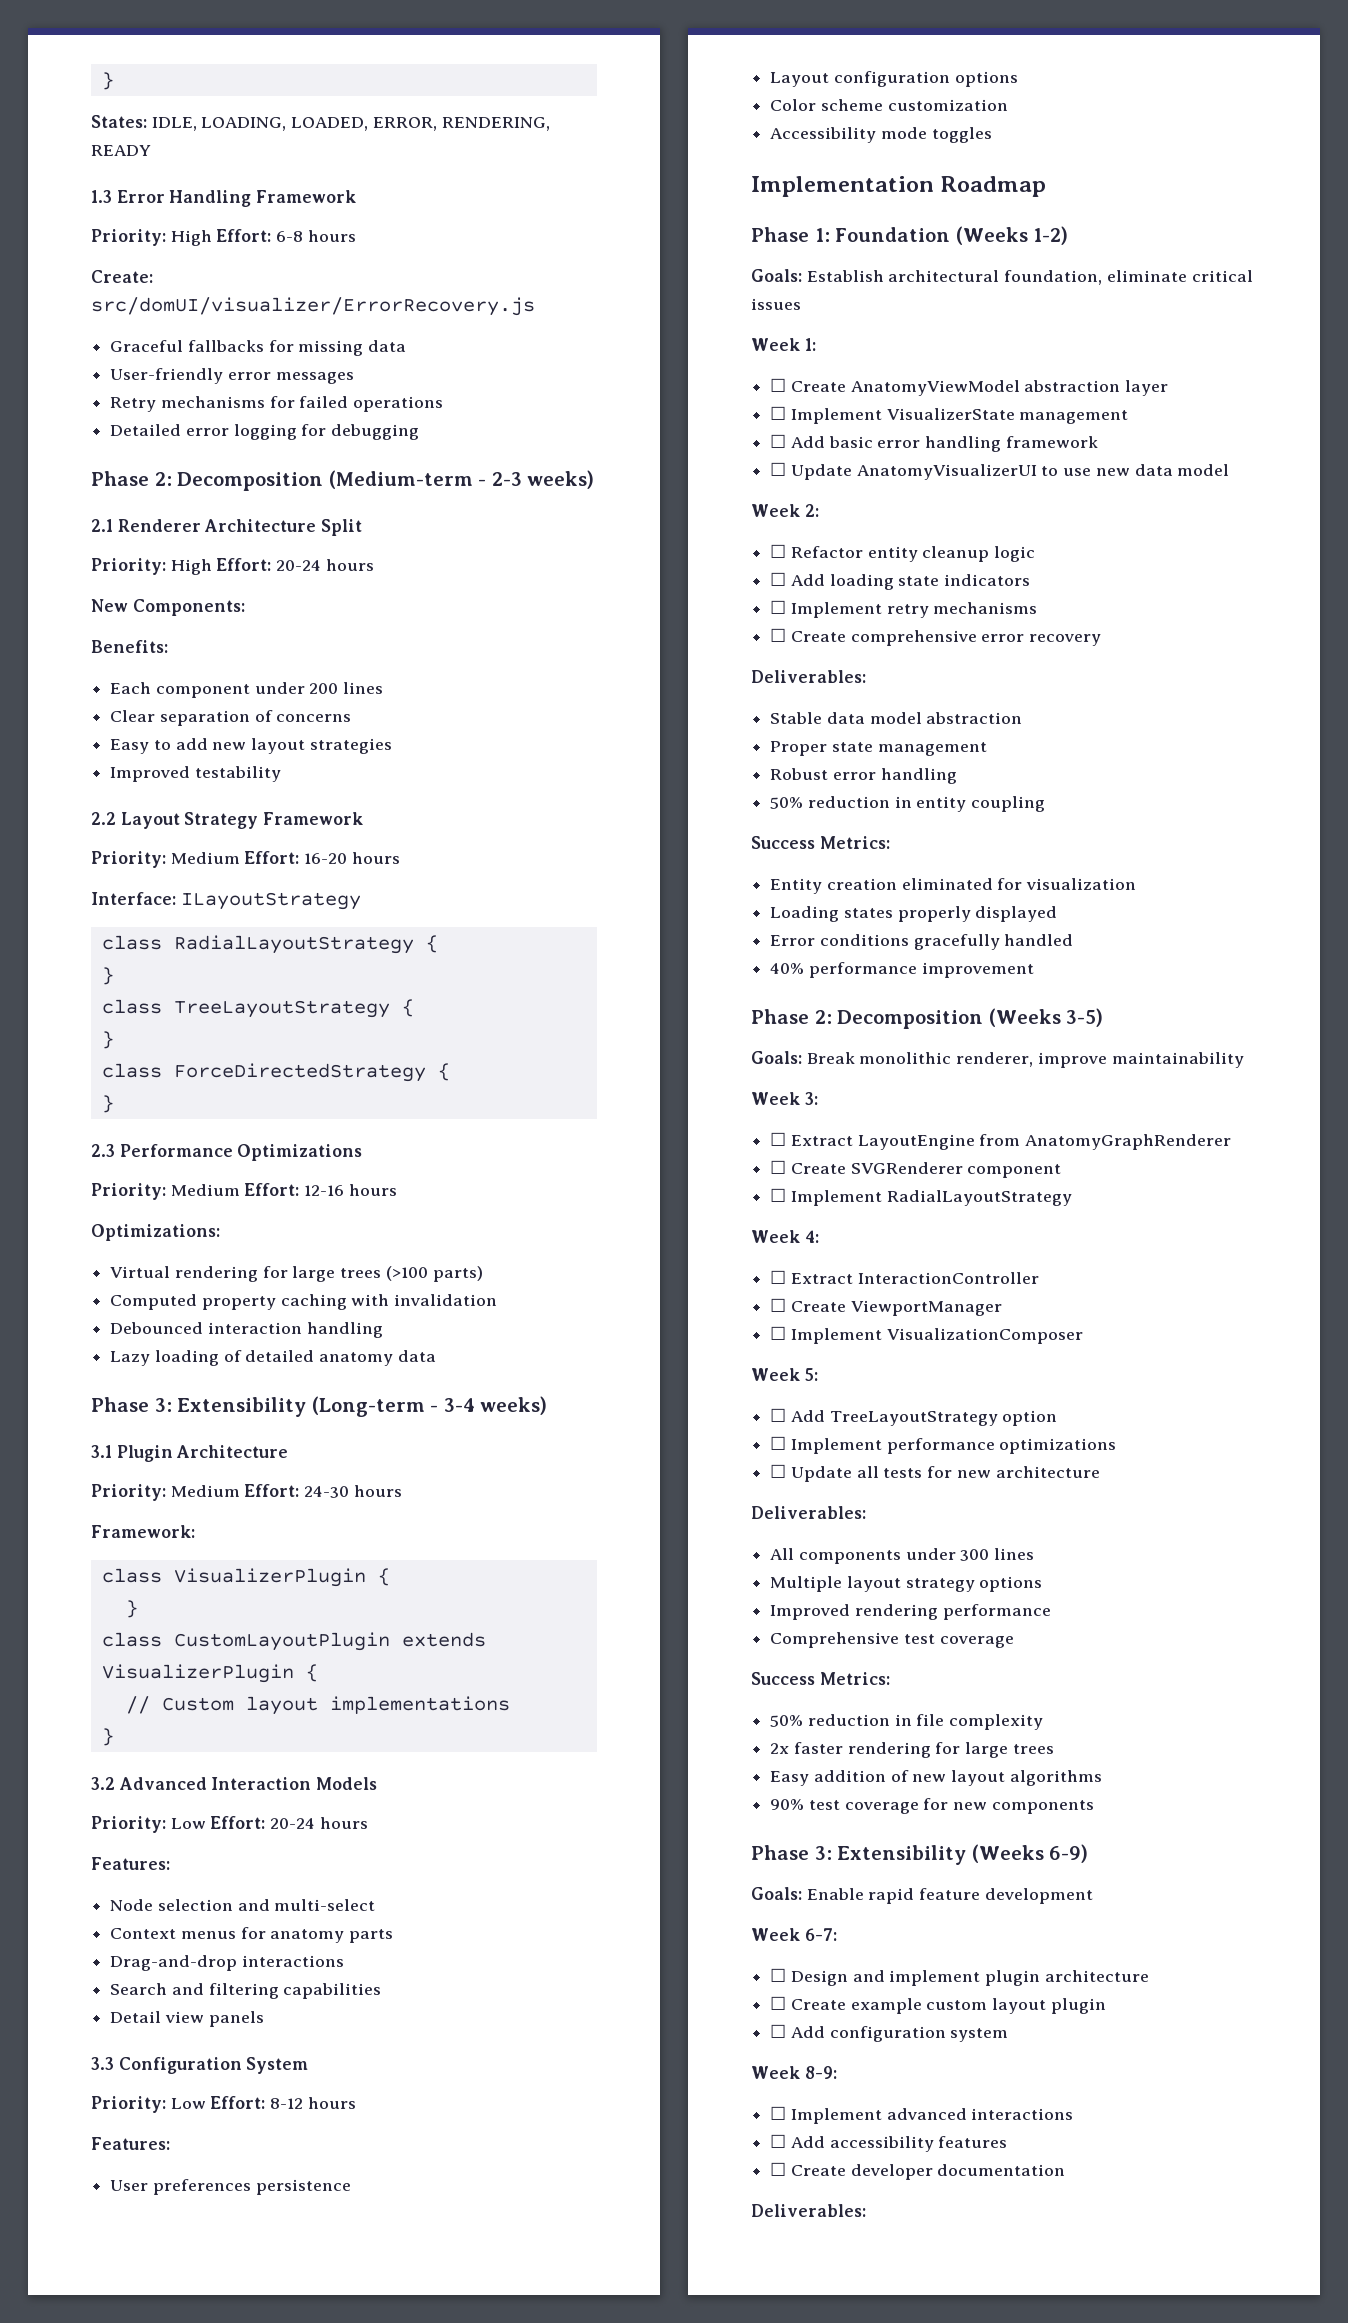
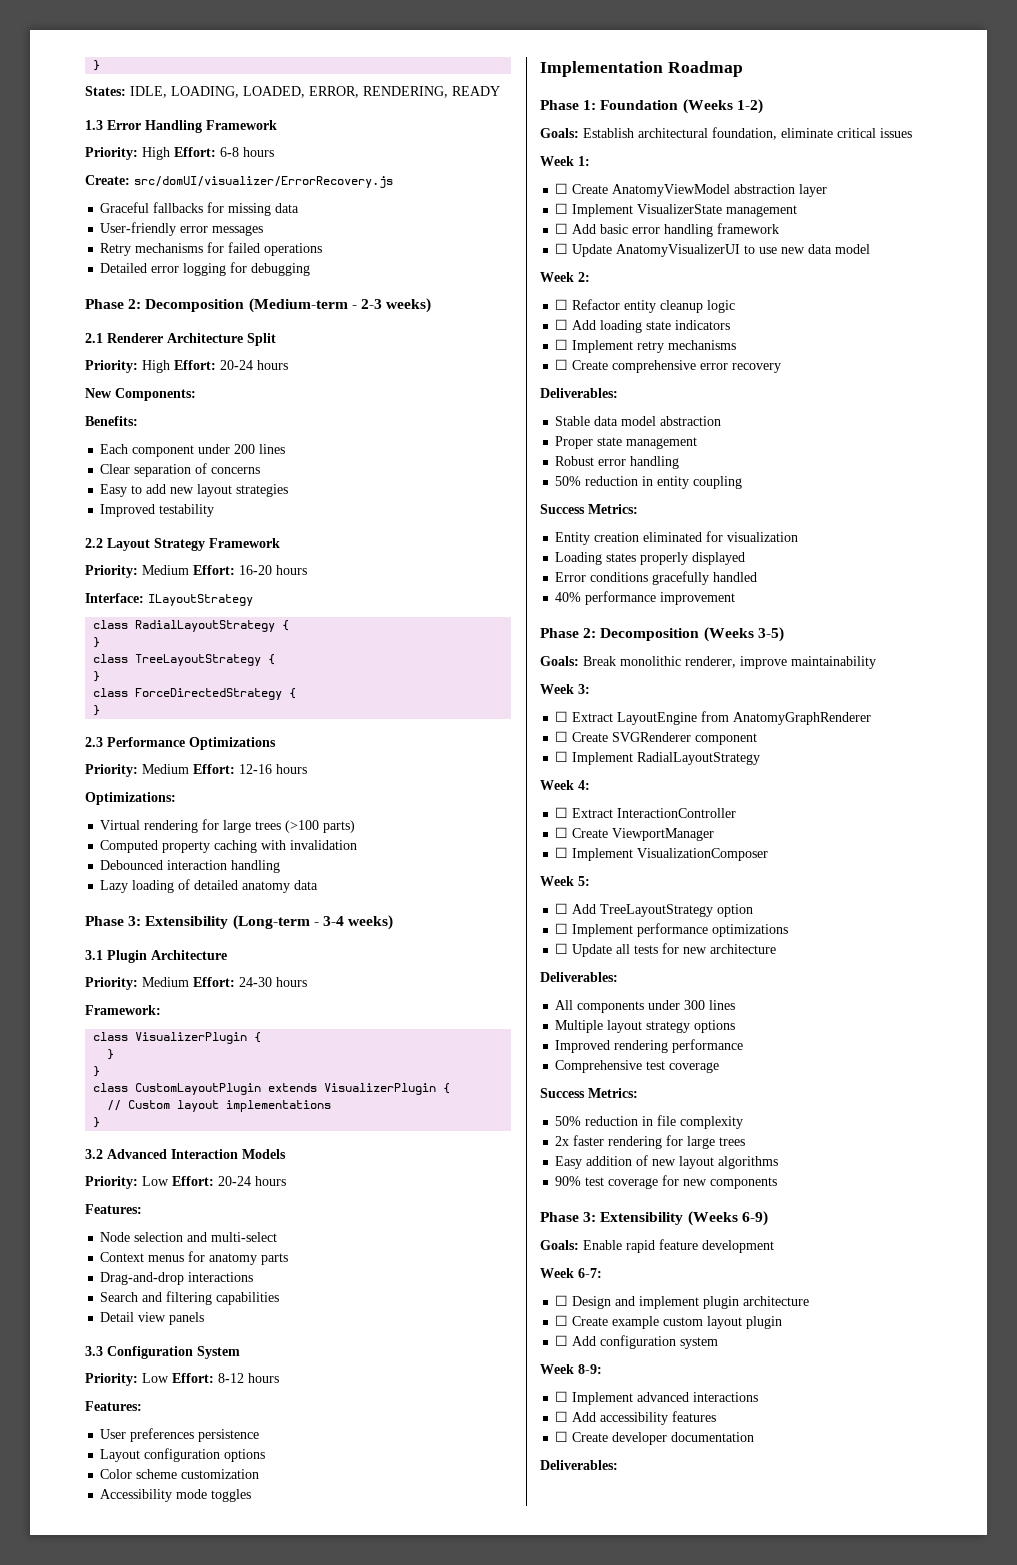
  class VisualizerPlugin {
+ }

